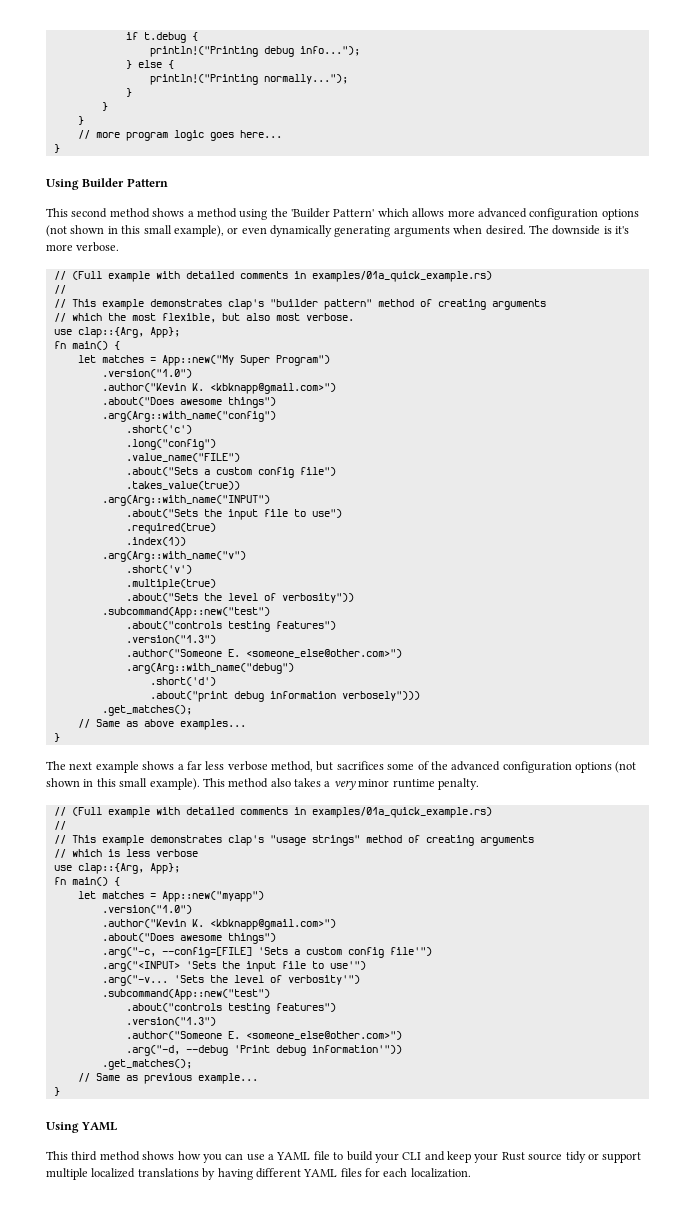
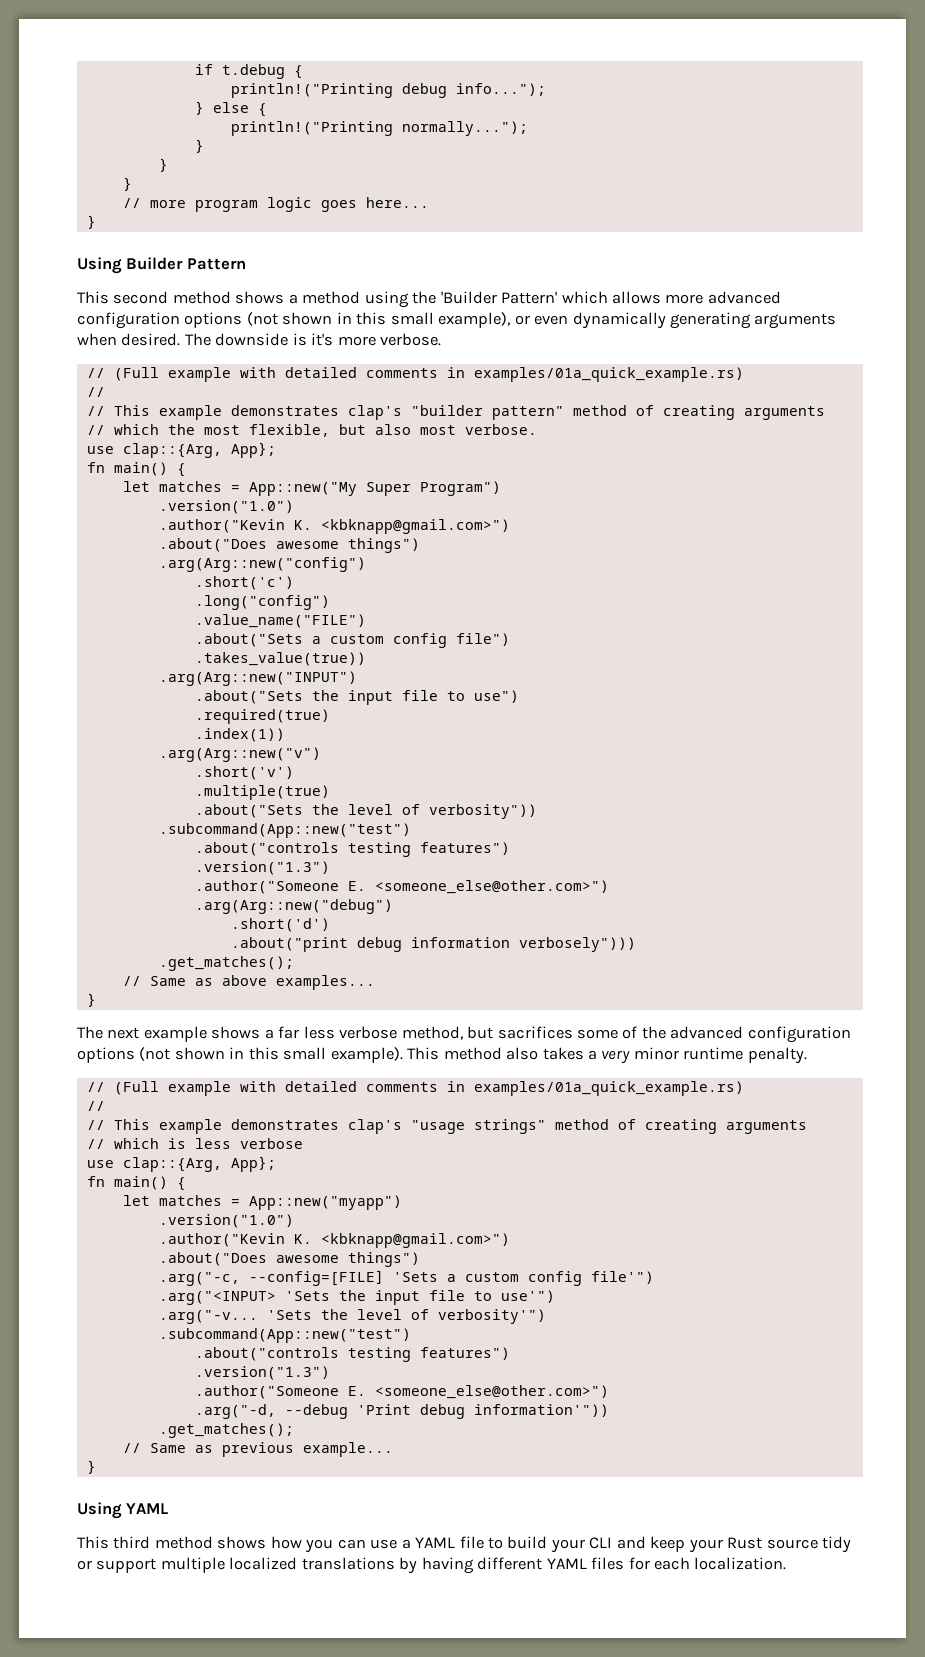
- .arg(Arg::with_name("config")
+ .arg(Arg::new("config")
- .arg(Arg::with_name("INPUT")
+ .arg(Arg::new("INPUT")
- .arg(Arg::with_name("v")
+ .arg(Arg::new("v")
- .arg(Arg::with_name("debug")
+ .arg(Arg::new("debug")

